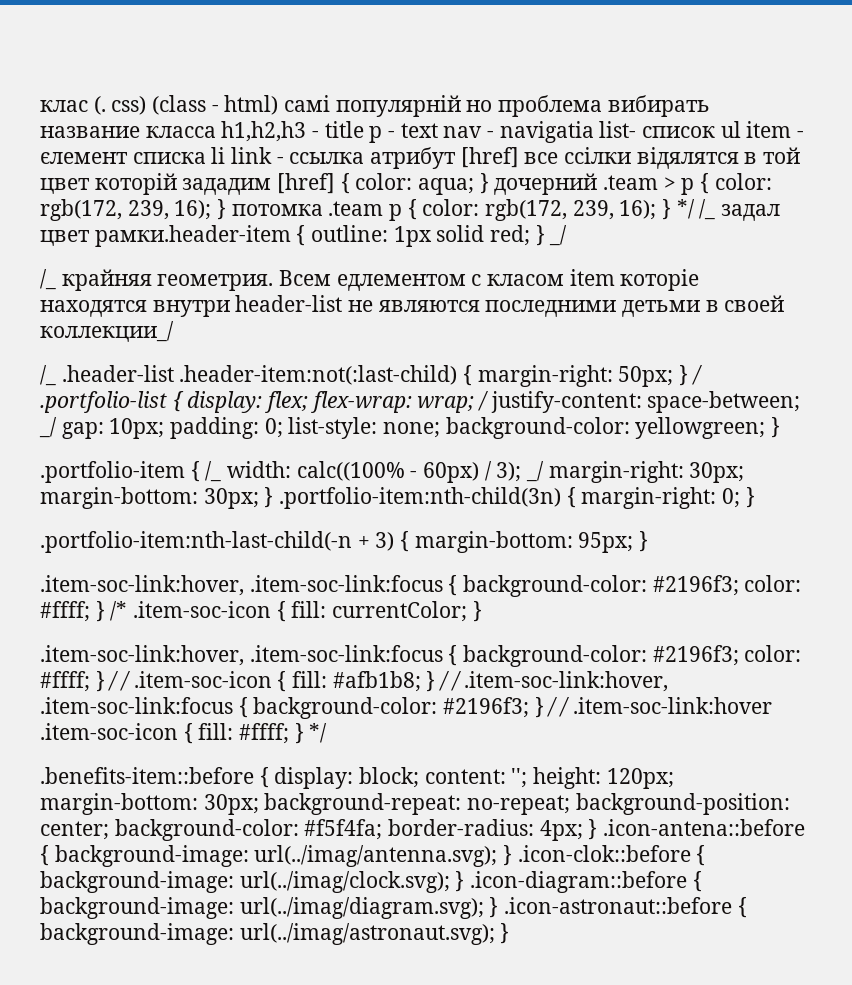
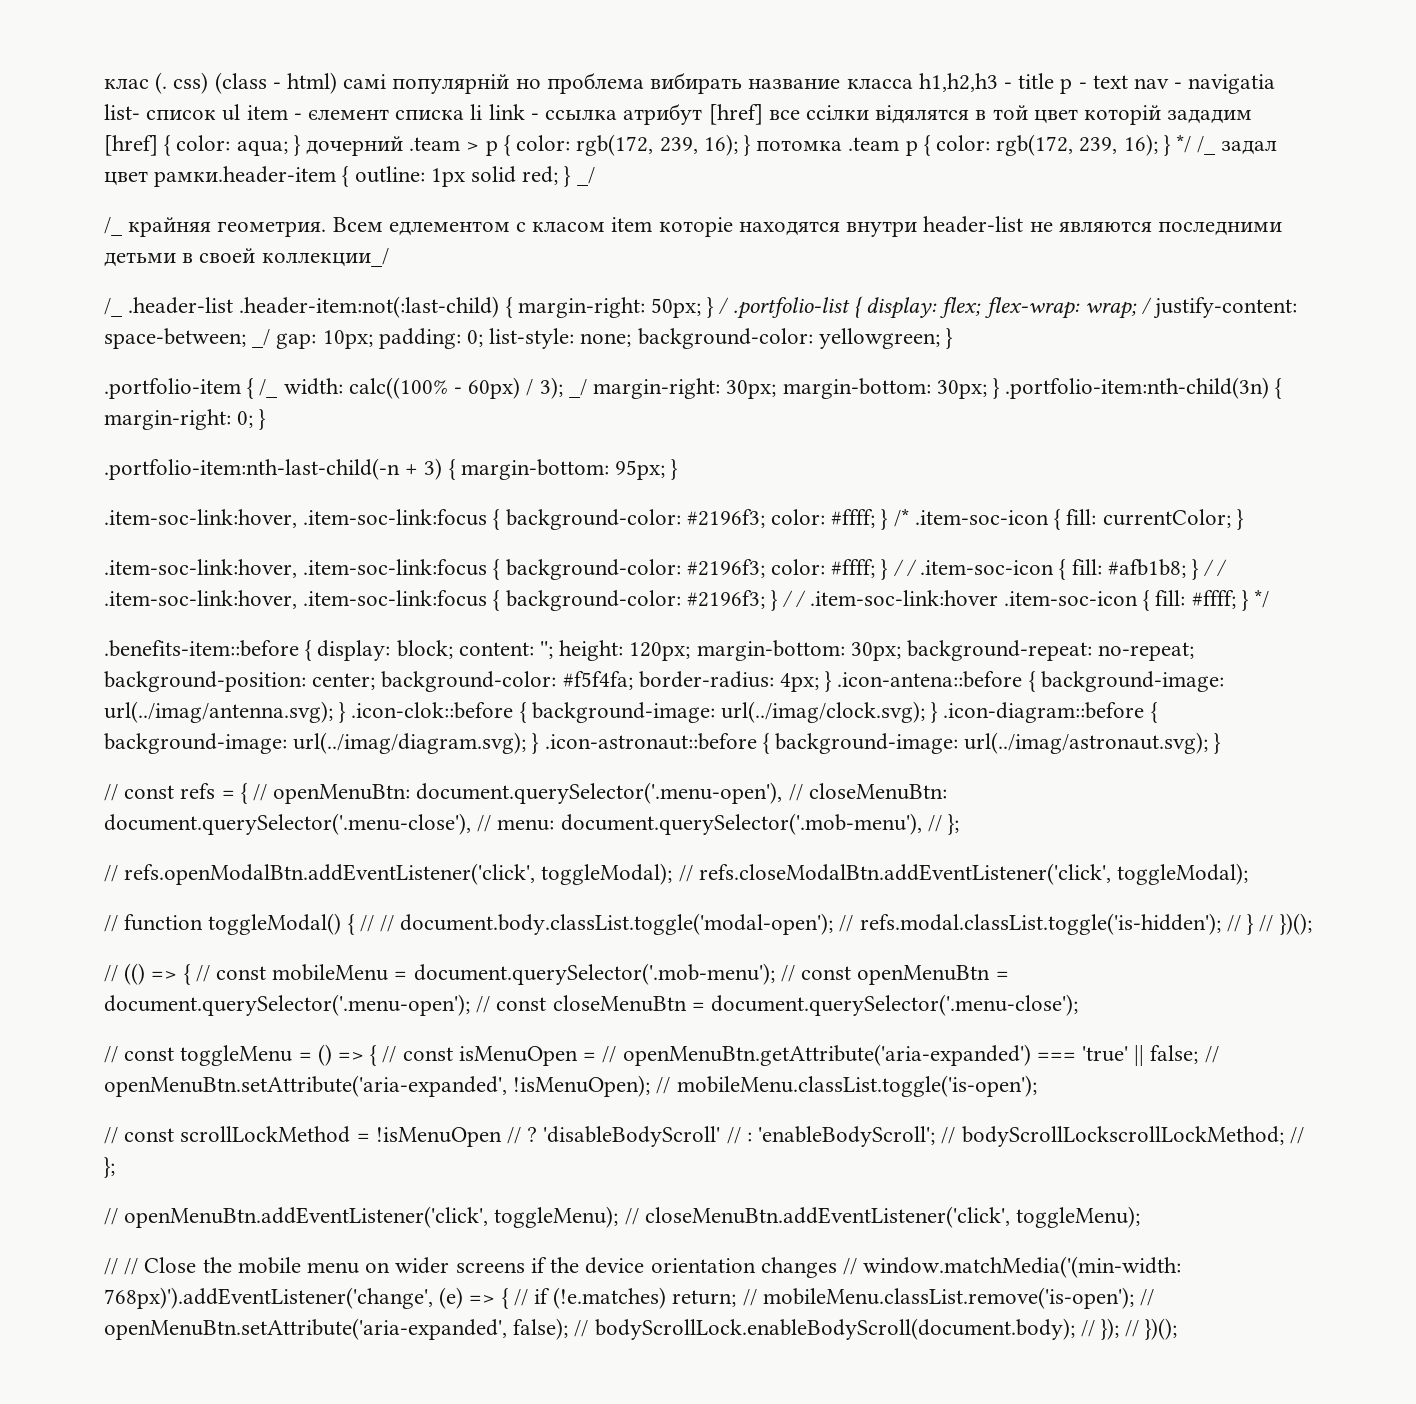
+ // const refs = { // openMenuBtn: document.querySelector('.menu-open'), // closeMenuBtn: document.querySelector('.menu-close'), // menu: document.querySelector('.mob-menu'), // };
+ // refs.openModalBtn.addEventListener('click', toggleModal); // refs.closeModalBtn.addEventListener('click', toggleModal);
+ // function toggleModal() { // // document.body.classList.toggle('modal-open'); // refs.modal.classList.toggle('is-hidden'); // } // })();
+ // (() => { // const mobileMenu = document.querySelector('.mob-menu'); // const openMenuBtn = document.querySelector('.menu-open'); // const closeMenuBtn = document.querySelector('.menu-close');
+ // const toggleMenu = () => { // const isMenuOpen = // openMenuBtn.getAttribute('aria-expanded') === 'true' || false; // openMenuBtn.setAttribute('aria-expanded', !isMenuOpen); // mobileMenu.classList.toggle('is-open');
+ // const scrollLockMethod = !isMenuOpen // ? 'disableBodyScroll' // : 'enableBodyScroll'; // bodyScrollLockscrollLockMethod; // };
+ // openMenuBtn.addEventListener('click', toggleMenu); // closeMenuBtn.addEventListener('click', toggleMenu);
+ // // Close the mobile menu on wider screens if the device orientation changes // window.matchMedia('(min-width: 768px)').addEventListener('change', (e) => { // if (!e.matches) return; // mobileMenu.classList.remove('is-open'); // openMenuBtn.setAttribute('aria-expanded', false); // bodyScrollLock.enableBodyScroll(document.body); // }); // })();

